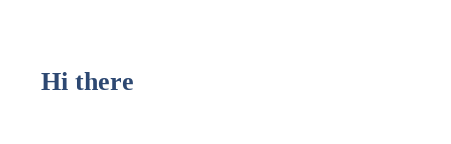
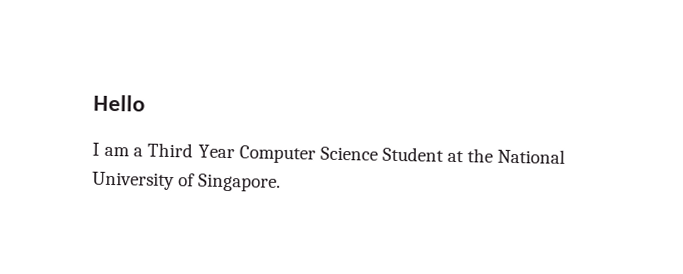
- Hi there
+ Hello
+ I am a Third Year Computer Science Student at the National University of Singapore.

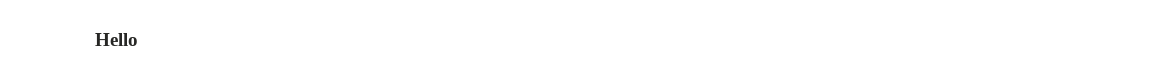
- I am a Third Year Computer Science Student at the National University of Singapore.

